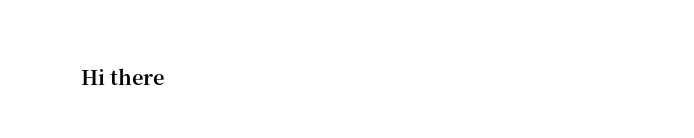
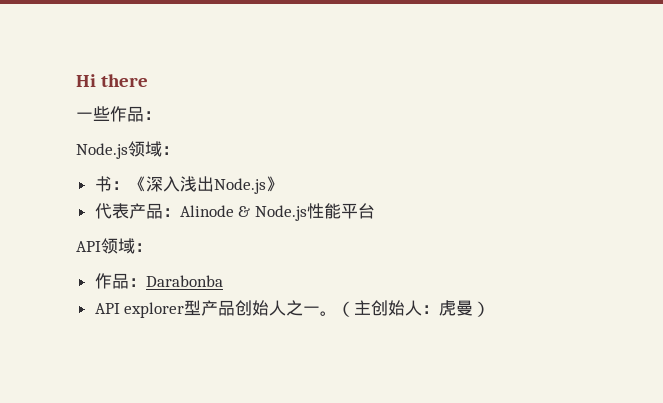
+ 一些作品：
+ Node.js领域：
+ 书：《深入浅出Node.js》
+ 代表产品：Alinode & Node.js性能平台
+ API领域：
+ 作品：Darabonba
+ API explorer型产品创始人之一。（主创始人：虎曼）

